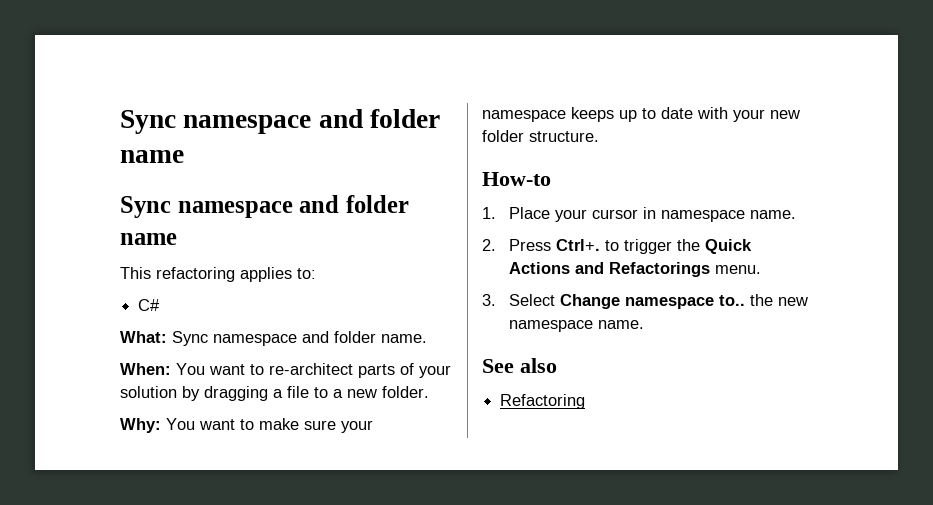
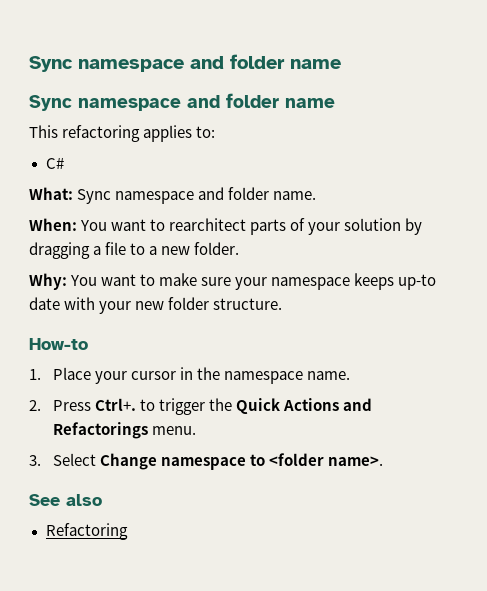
- When: You want to re-architect parts of your solution by dragging a file to a new folder.
+ When: You want to rearchitect parts of your solution by dragging a file to a new folder.
- Why: You want to make sure your namespace keeps up to date with your new folder structure.
+ Why: You want to make sure your namespace keeps up-to date with your new folder structure.
- 1. Place your cursor in namespace name.
+ 1. Place your cursor in the namespace name.
- 3. Select Change namespace to.. the new namespace name.
+ 3. Select Change namespace to <folder name>.

